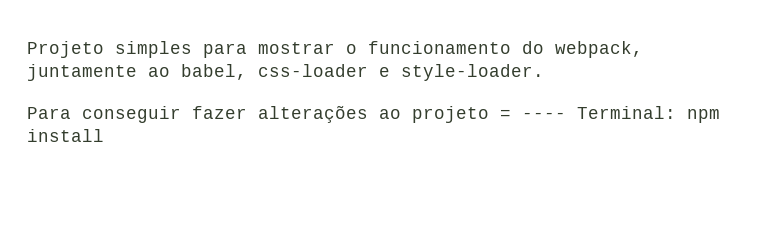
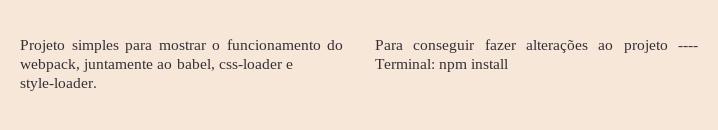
- Para conseguir fazer alterações ao projeto = ---- Terminal: npm install
+ Para conseguir fazer alterações ao projeto ---- Terminal: npm install

